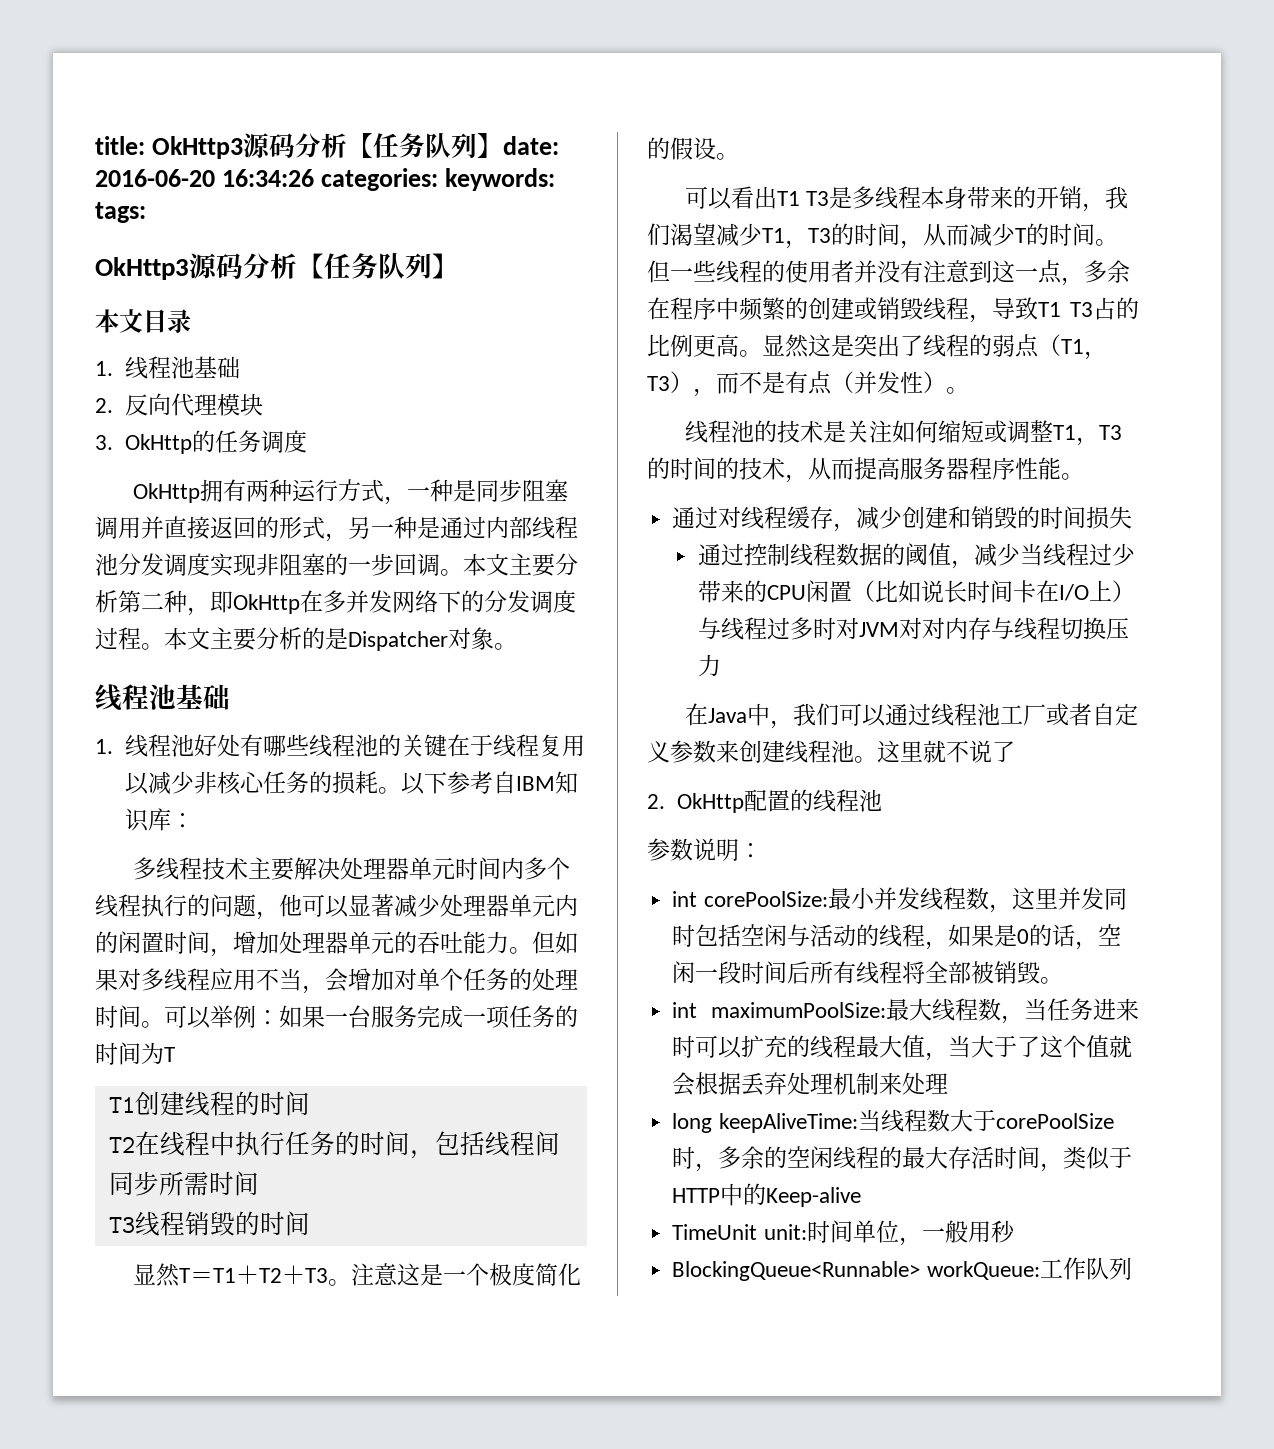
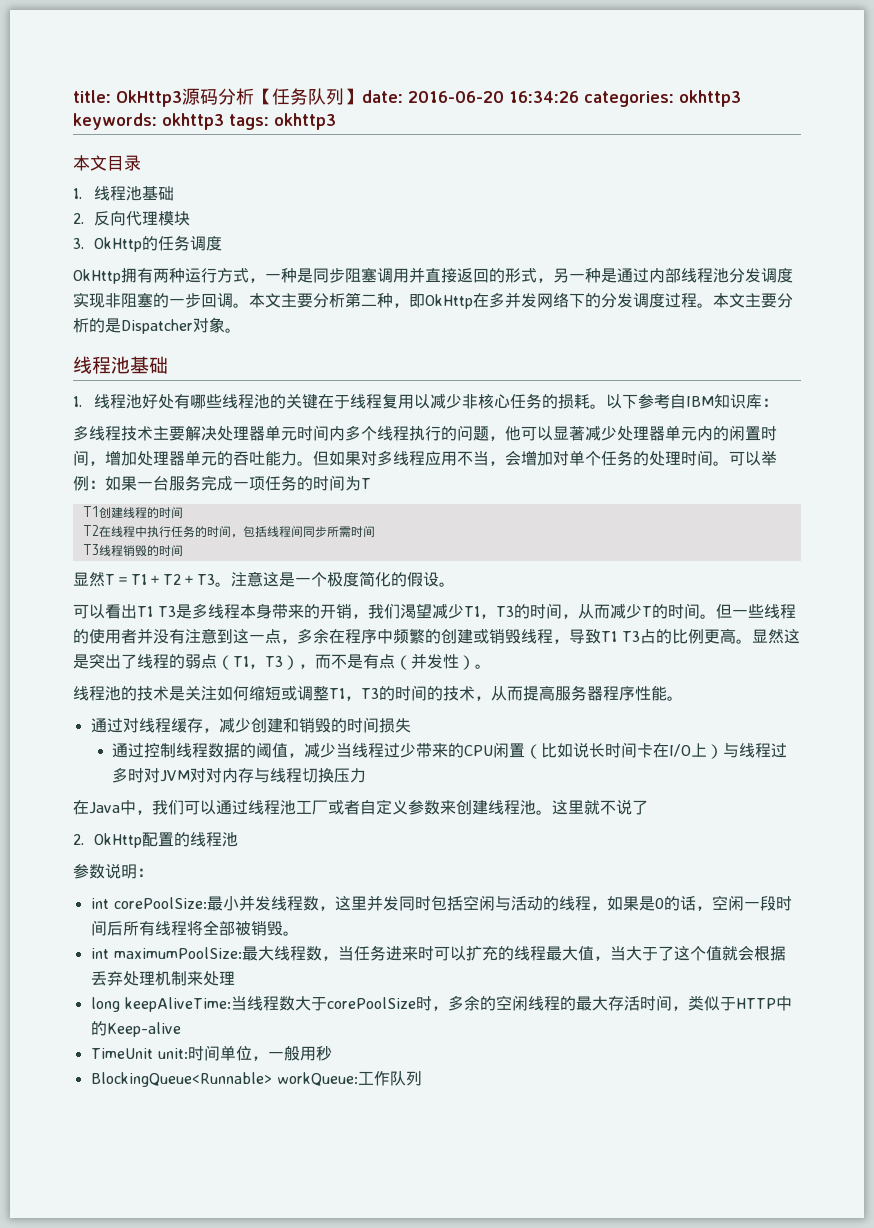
- title: OkHttp3源码分析【任务队列】date: 2016-06-20 16:34:26 categories: keywords: tags:
- OkHttp3源码分析【任务队列】
+ title: OkHttp3源码分析【任务队列】date: 2016-06-20 16:34:26 categories: okhttp3 keywords: okhttp3 tags: okhttp3

